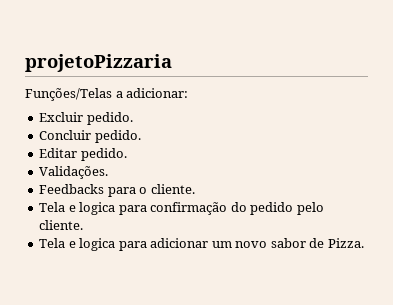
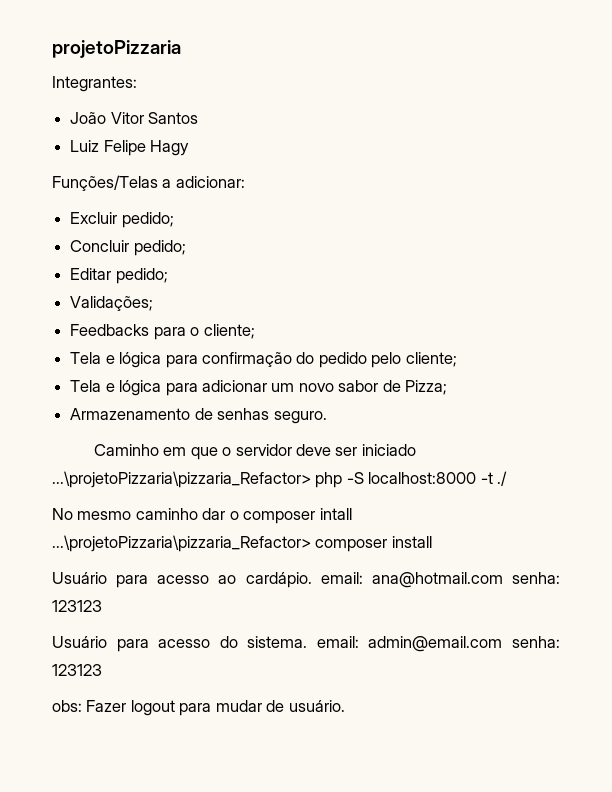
+ Integrantes:
+ João Vitor Santos
+ Luiz Felipe Hagy
- Excluir pedido.
+ Excluir pedido;
- Concluir pedido.
+ Concluir pedido;
- Editar pedido.
- Validações.
+ Editar pedido;
+ Validações;
- Feedbacks para o cliente.
- Tela e logica para confirmação do pedido pelo cliente.
- Tela e logica para adicionar um novo sabor de Pizza.
+ Feedbacks para o cliente;
+ Tela e lógica para confirmação do pedido pelo cliente;
+ Tela e lógica para adicionar um novo sabor de Pizza;
+ Armazenamento de senhas seguro.
+ Caminho em que o servidor deve ser iniciado ...\projetoPizzaria\pizzaria_Refactor> php -S localhost:8000 -t ./
+ No mesmo caminho dar o composer intall ...\projetoPizzaria\pizzaria_Refactor> composer install
+ Usuário para acesso ao cardápio. email: ana@hotmail.com senha: 123123
+ Usuário para acesso do sistema. email: admin@email.com senha: 123123
+ obs: Fazer logout para mudar de usuário.

